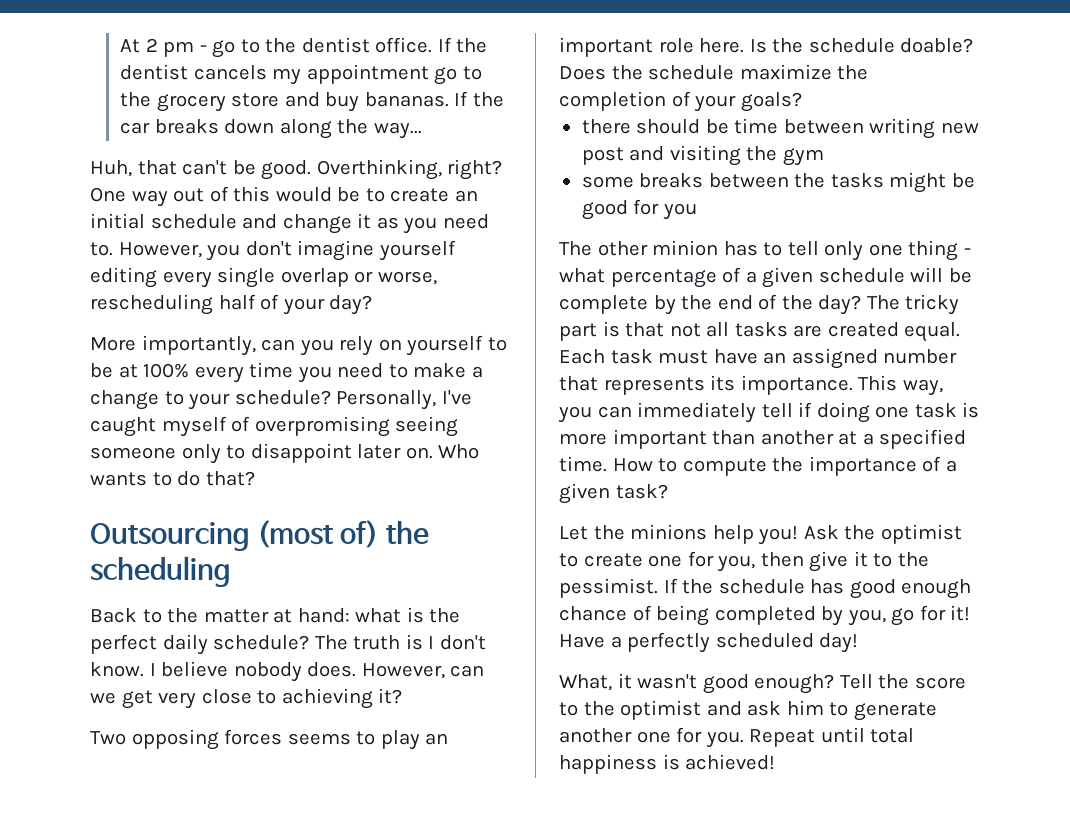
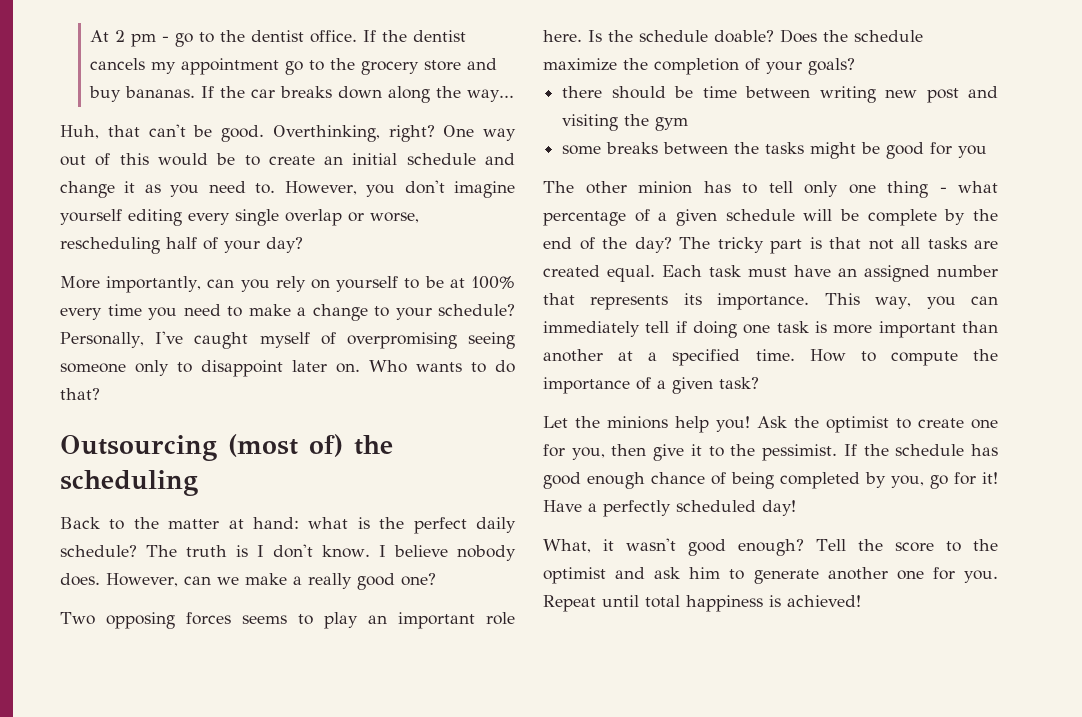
- However, can we get very close to achieving it?
+ However, can we make a really good one?

